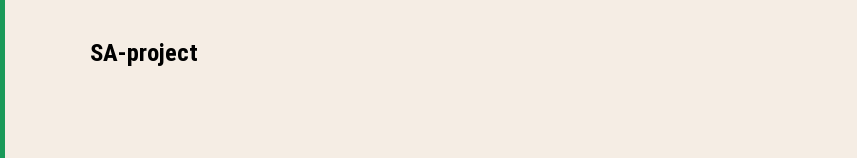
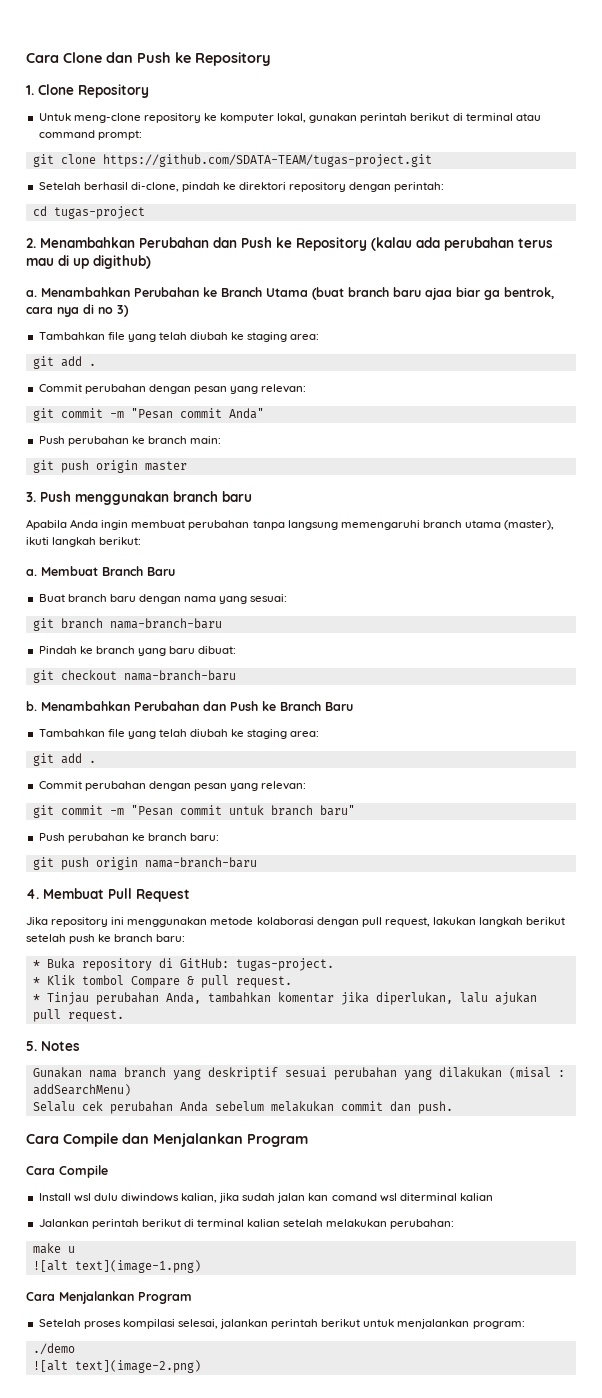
- SA-project
+ Cara Clone dan Push ke Repository
+ 1. Clone Repository
+ Untuk meng-clone repository ke komputer lokal, gunakan perintah berikut di terminal atau command prompt:
+ git clone https://github.com/SDATA-TEAM/tugas-project.git
+ Setelah berhasil di-clone, pindah ke direktori repository dengan perintah:
+ cd tugas-project
+ 2. Menambahkan Perubahan dan Push ke Repository (kalau ada perubahan terus mau di up digithub)
+ a. Menambahkan Perubahan ke Branch Utama (buat branch baru ajaa biar ga bentrok, cara nya di no 3)
+ Tambahkan file yang telah diubah ke staging area:
+ git add .
+ Commit perubahan dengan pesan yang relevan:
+ git commit -m "Pesan commit Anda"
+ Push perubahan ke branch main:
+ git push origin master
+ 3. Push menggunakan branch baru
+ Apabila Anda ingin membuat perubahan tanpa langsung memengaruhi branch utama (master), ikuti langkah berikut:
+ a. Membuat Branch Baru
+ Buat branch baru dengan nama yang sesuai:
+ git branch nama-branch-baru
+ Pindah ke branch yang baru dibuat:
+ git checkout nama-branch-baru
+ b. Menambahkan Perubahan dan Push ke Branch Baru
+ Tambahkan file yang telah diubah ke staging area:
+ git add .
+ Commit perubahan dengan pesan yang relevan:
+ git commit -m "Pesan commit untuk branch baru"
+ Push perubahan ke branch baru:
+ git push origin nama-branch-baru
+ 4. Membuat Pull Request
+ Jika repository ini menggunakan metode kolaborasi dengan pull request, lakukan langkah berikut setelah push ke branch baru:
+ * Buka repository di GitHub: tugas-project.
+ * Klik tombol Compare & pull request.
+ * Tinjau perubahan Anda, tambahkan komentar jika diperlukan, lalu ajukan pull request.
+ 5. Notes
+ Gunakan nama branch yang deskriptif sesuai perubahan yang dilakukan (misal : addSearchMenu)
+ Selalu cek perubahan Anda sebelum melakukan commit dan push.
+ Cara Compile dan Menjalankan Program
+ Cara Compile
+ Install wsl dulu diwindows kalian, jika sudah jalan kan comand wsl diterminal kalian
+ Jalankan perintah berikut di terminal kalian setelah melakukan perubahan:
+ make u
+ ![alt text](image-1.png)
+ Cara Menjalankan Program
+ Setelah proses kompilasi selesai, jalankan perintah berikut untuk menjalankan program:
+ ./demo
+ ![alt text](image-2.png)

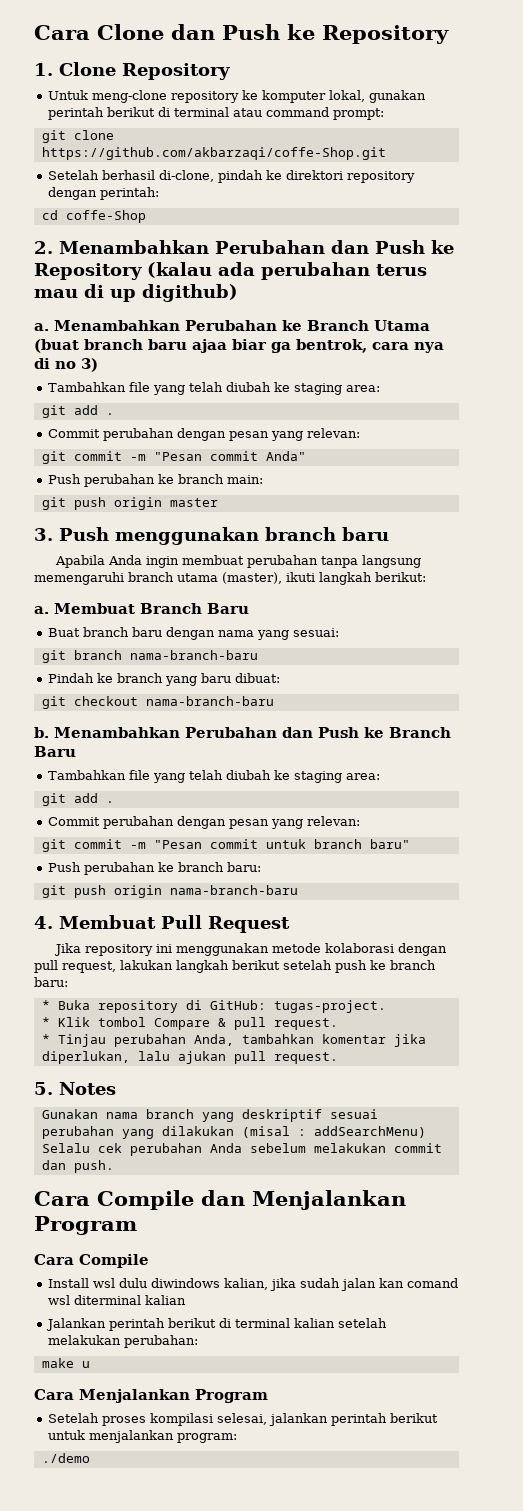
- git clone https://github.com/SDATA-TEAM/tugas-project.git
+ git clone https://github.com/akbarzaqi/coffe-Shop.git
- cd tugas-project
+ cd coffe-Shop
- ![alt text](image-1.png)
- ![alt text](image-2.png)

